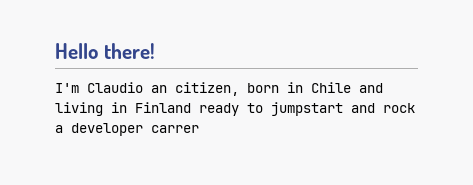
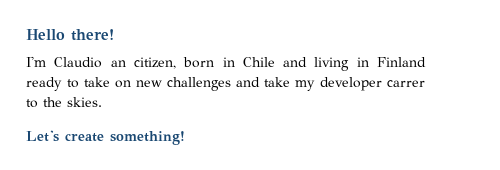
- I'm Claudio an citizen, born in Chile and living in Finland ready to jumpstart and rock a developer carrer
+ I'm Claudio an citizen, born in Chile and living in Finland ready to take on new challenges and take my developer carrer to the skies.
+ Let's create something!

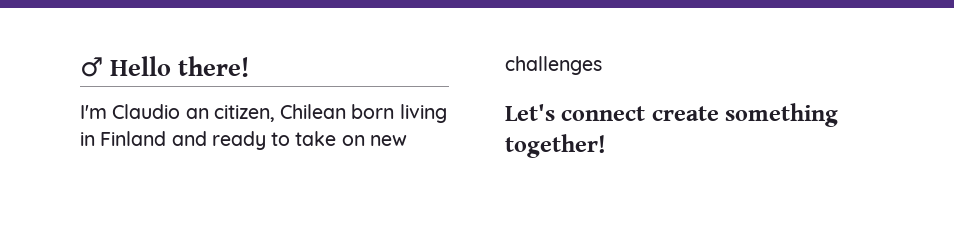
- Hello there!
+ ♂ Hello there!
- I'm Claudio an citizen, born in Chile and living in Finland ready to take on new challenges and take my developer carrer to the skies.
- Let's create something!
+ I'm Claudio an citizen, Chilean born living in Finland and ready to take on new challenges
+ Let's connect create something together!

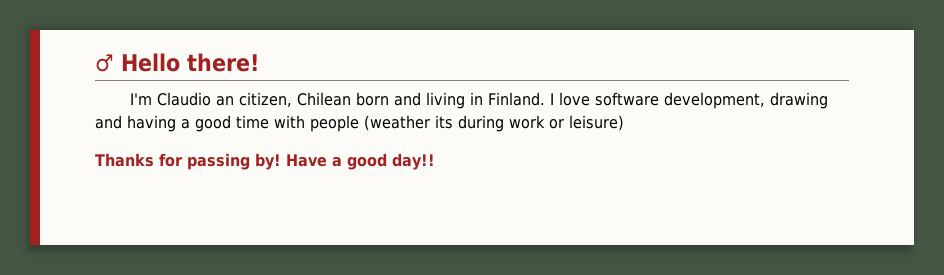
- I'm Claudio an citizen, Chilean born living in Finland and ready to take on new challenges
- Let's connect create something together!
+ I'm Claudio an citizen, Chilean born and living in Finland. I love software development, drawing and having a good time with people (weather its during work or leisure)
+ Thanks for passing by! Have a good day!!

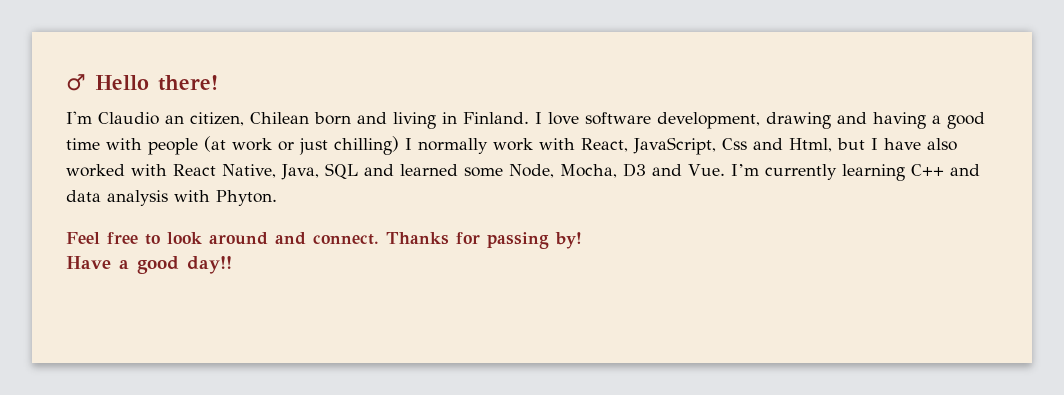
- I love software development, drawing and having a good time with people (weather its during work or leisure)
- Thanks for passing by! Have a good day!!
+ I love software development, drawing and having a good time with people (at work or just chilling) I normally work with React, JavaScript, Css and Html, but I have also worked with React Native, Java, SQL and learned some Node, Mocha, D3 and Vue. I’m currently learning C++ and data analysis with Phyton.
+ Feel free to look around and connect. Thanks for passing by!
+ Have a good day!!

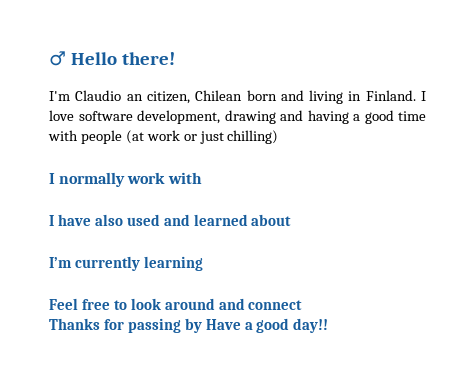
- I love software development, drawing and having a good time with people (at work or just chilling) I normally work with React, JavaScript, Css and Html, but I have also worked with React Native, Java, SQL and learned some Node, Mocha, D3 and Vue. I’m currently learning C++ and data analysis with Phyton.
+ I love software development, drawing and having a good time with people (at work or just chilling)
+ I normally work with
+ I have also used and learned about
+ I’m currently learning
- Feel free to look around and connect. Thanks for passing by!
- Have a good day!!
+ Feel free to look around and connect
+ Thanks for passing by Have a good day!!

